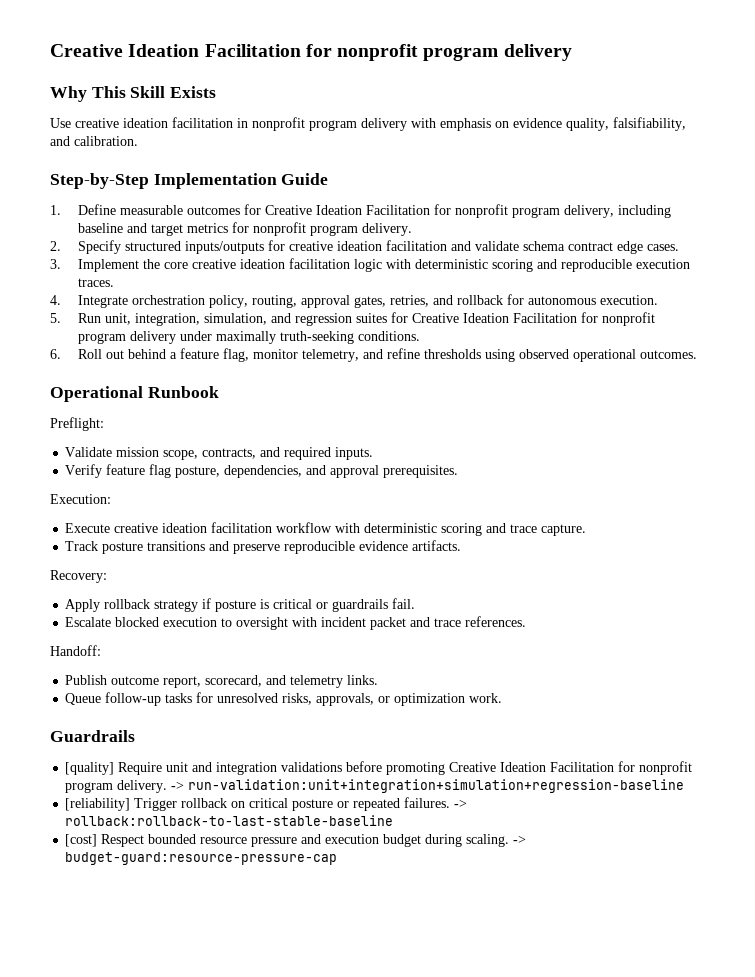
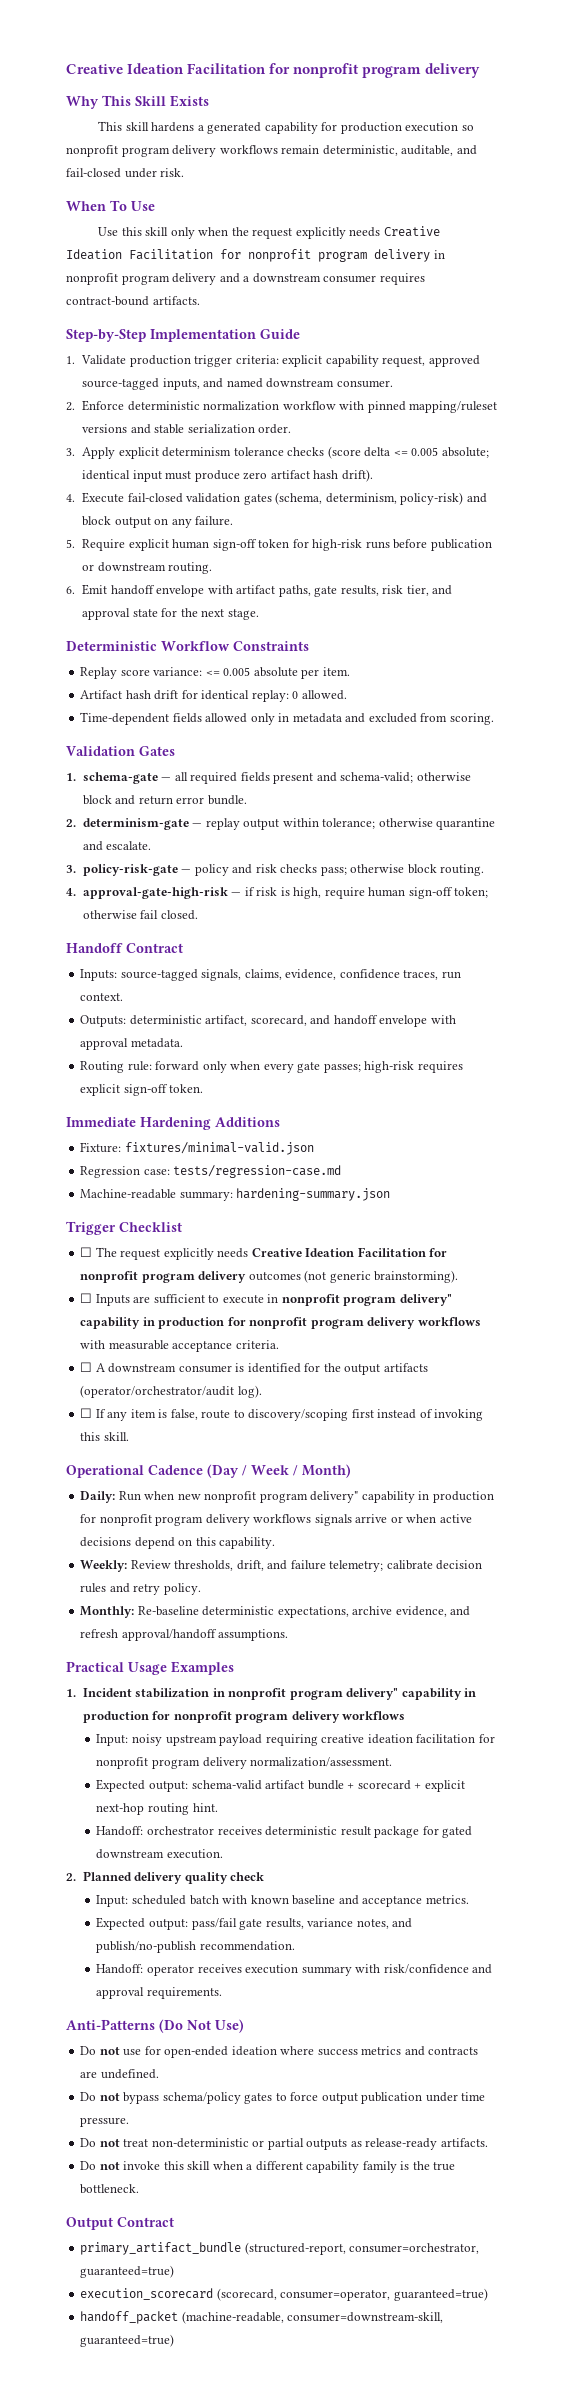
- Use creative ideation facilitation in nonprofit program delivery with emphasis on evidence quality, falsifiability, and calibration.
+ This skill hardens a generated capability for production execution so nonprofit program delivery workflows remain deterministic, auditable, and fail-closed under risk.
+ When To Use
+ Use this skill only when the request explicitly needs Creative Ideation Facilitation for nonprofit program delivery in nonprofit program delivery and a downstream consumer requires contract-bound artifacts.
  Step-by-Step Implementation Guide
- 1. Define measurable outcomes for Creative Ideation Facilitation for nonprofit program delivery, including baseline and target metrics for nonprofit program delivery.
- 2. Specify structured inputs/outputs for creative ideation facilitation and validate schema contract edge cases.
- 3. Implement the core creative ideation facilitation logic with deterministic scoring and reproducible execution traces.
- 4. Integrate orchestration policy, routing, approval gates, retries, and rollback for autonomous execution.
- 5. Run unit, integration, simulation, and regression suites for Creative Ideation Facilitation for nonprofit program delivery under maximally truth-seeking conditions.
- 6. Roll out behind a feature flag, monitor telemetry, and refine thresholds using observed operational outcomes.
- Operational Runbook
- Preflight:
- Validate mission scope, contracts, and required inputs.
- Verify feature flag posture, dependencies, and approval prerequisites.
- Execution:
- Execute creative ideation facilitation workflow with deterministic scoring and trace capture.
- Track posture transitions and preserve reproducible evidence artifacts.
- Recovery:
- Apply rollback strategy if posture is critical or guardrails fail.
- Escalate blocked execution to oversight with incident packet and trace references.
- Handoff:
- Publish outcome report, scorecard, and telemetry links.
- Queue follow-up tasks for unresolved risks, approvals, or optimization work.
- Guardrails
- [quality] Require unit and integration validations before promoting Creative Ideation Facilitation for nonprofit program delivery. -> run-validation:unit+integration+simulation+regression-baseline
- [reliability] Trigger rollback on critical posture or repeated failures. -> rollback:rollback-to-last-stable-baseline
- [cost] Respect bounded resource pressure and execution budget during scaling. -> budget-guard:resource-pressure-cap
+ 1. Validate production trigger criteria: explicit capability request, approved source-tagged inputs, and named downstream consumer.
+ 2. Enforce deterministic normalization workflow with pinned mapping/ruleset versions and stable serialization order.
+ 3. Apply explicit determinism tolerance checks (score delta <= 0.005 absolute; identical input must produce zero artifact hash drift).
+ 4. Execute fail-closed validation gates (schema, determinism, policy-risk) and block output on any failure.
+ 5. Require explicit human sign-off token for high-risk runs before publication or downstream routing.
+ 6. Emit handoff envelope with artifact paths, gate results, risk tier, and approval state for the next stage.
+ Deterministic Workflow Constraints
+ Replay score variance: <= 0.005 absolute per item.
+ Artifact hash drift for identical replay: 0 allowed.
+ Time-dependent fields allowed only in metadata and excluded from scoring.
+ Validation Gates
+ 1. schema-gate — all required fields present and schema-valid; otherwise block and return error bundle.
+ 2. determinism-gate — replay output within tolerance; otherwise quarantine and escalate.
+ 3. policy-risk-gate — policy and risk checks pass; otherwise block routing.
+ 4. approval-gate-high-risk — if risk is high, require human sign-off token; otherwise fail closed.
+ Handoff Contract
+ Inputs: source-tagged signals, claims, evidence, confidence traces, run context.
+ Outputs: deterministic artifact, scorecard, and handoff envelope with approval metadata.
+ Routing rule: forward only when every gate passes; high-risk requires explicit sign-off token.
+ Immediate Hardening Additions
+ Fixture: fixtures/minimal-valid.json
+ Regression case: tests/regression-case.md
+ Machine-readable summary: hardening-summary.json
+ Trigger Checklist
+ ☐ The request explicitly needs Creative Ideation Facilitation for nonprofit program delivery outcomes (not generic brainstorming).
+ ☐ Inputs are sufficient to execute in nonprofit program delivery" capability in production for nonprofit program delivery workflows with measurable acceptance criteria.
+ ☐ A downstream consumer is identified for the output artifacts (operator/orchestrator/audit log).
+ ☐ If any item is false, route to discovery/scoping first instead of invoking this skill.
+ Operational Cadence (Day / Week / Month)
+ Daily: Run when new nonprofit program delivery" capability in production for nonprofit program delivery workflows signals arrive or when active decisions depend on this capability.
+ Weekly: Review thresholds, drift, and failure telemetry; calibrate decision rules and retry policy.
+ Monthly: Re-baseline deterministic expectations, archive evidence, and refresh approval/handoff assumptions.
+ Practical Usage Examples
+ 1. Incident stabilization in nonprofit program delivery" capability in production for nonprofit program delivery workflows
+ Input: noisy upstream payload requiring creative ideation facilitation for nonprofit program delivery normalization/assessment.
+ Expected output: schema-valid artifact bundle + scorecard + explicit next-hop routing hint.
+ Handoff: orchestrator receives deterministic result package for gated downstream execution.
+ 2. Planned delivery quality check
+ Input: scheduled batch with known baseline and acceptance metrics.
+ Expected output: pass/fail gate results, variance notes, and publish/no-publish recommendation.
+ Handoff: operator receives execution summary with risk/confidence and approval requirements.
+ Anti-Patterns (Do Not Use)
+ Do not use for open-ended ideation where success metrics and contracts are undefined.
+ Do not bypass schema/policy gates to force output publication under time pressure.
+ Do not treat non-deterministic or partial outputs as release-ready artifacts.
+ Do not invoke this skill when a different capability family is the true bottleneck.
+ Output Contract
+ primary_artifact_bundle (structured-report, consumer=orchestrator, guaranteed=true)
+ execution_scorecard (scorecard, consumer=operator, guaranteed=true)
+ handoff_packet (machine-readable, consumer=downstream-skill, guaranteed=true)

